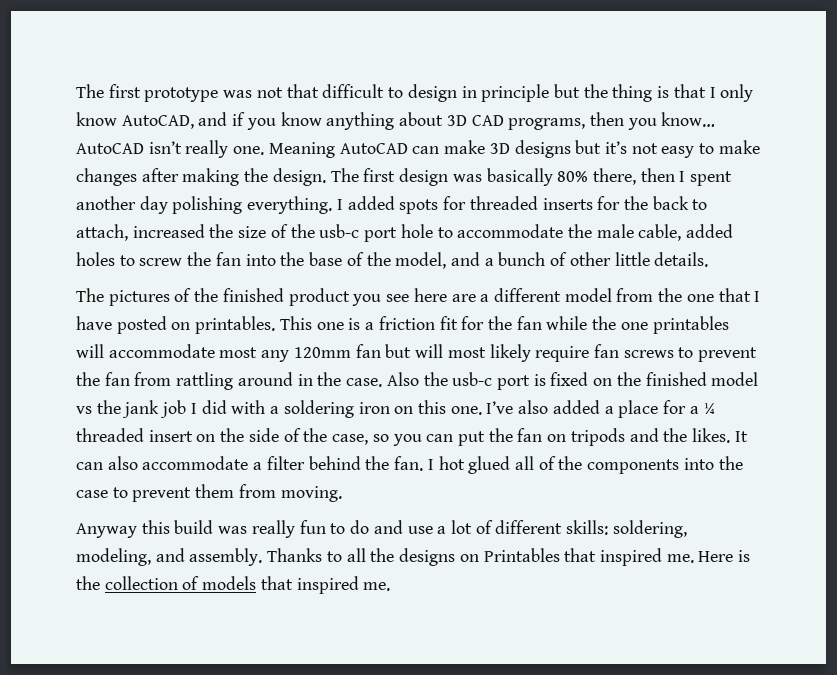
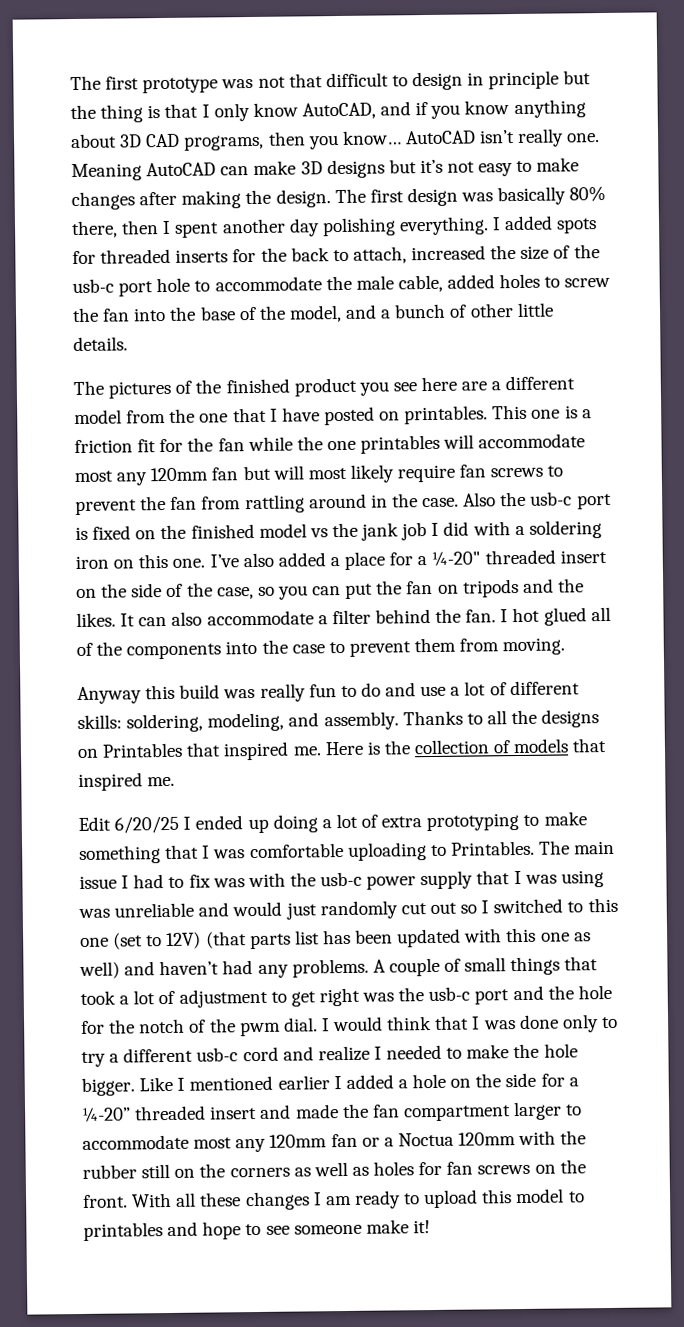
- I’ve also added a place for a ¼ threaded insert on the side of the case, so you can put the fan on tripods and the likes.
+ I’ve also added a place for a ¼-20" threaded insert on the side of the case, so you can put the fan on tripods and the likes.
+ Edit 6/20/25 I ended up doing a lot of extra prototyping to make something that I was comfortable uploading to Printables. The main issue I had to fix was with the usb-c power supply that I was using was unreliable and would just randomly cut out so I switched to this one (set to 12V) (that parts list has been updated with this one as well) and haven’t had any problems. A couple of small things that took a lot of adjustment to get right was the usb-c port and the hole for the notch of the pwm dial. I would think that I was done only to try a different usb-c cord and realize I needed to make the hole bigger. Like I mentioned earlier I added a hole on the side for a ¼-20” threaded insert and made the fan compartment larger to accommodate most any 120mm fan or a Noctua 120mm with the rubber still on the corners as well as holes for fan screws on the front. With all these changes I am ready to upload this model to printables and hope to see someone make it!

